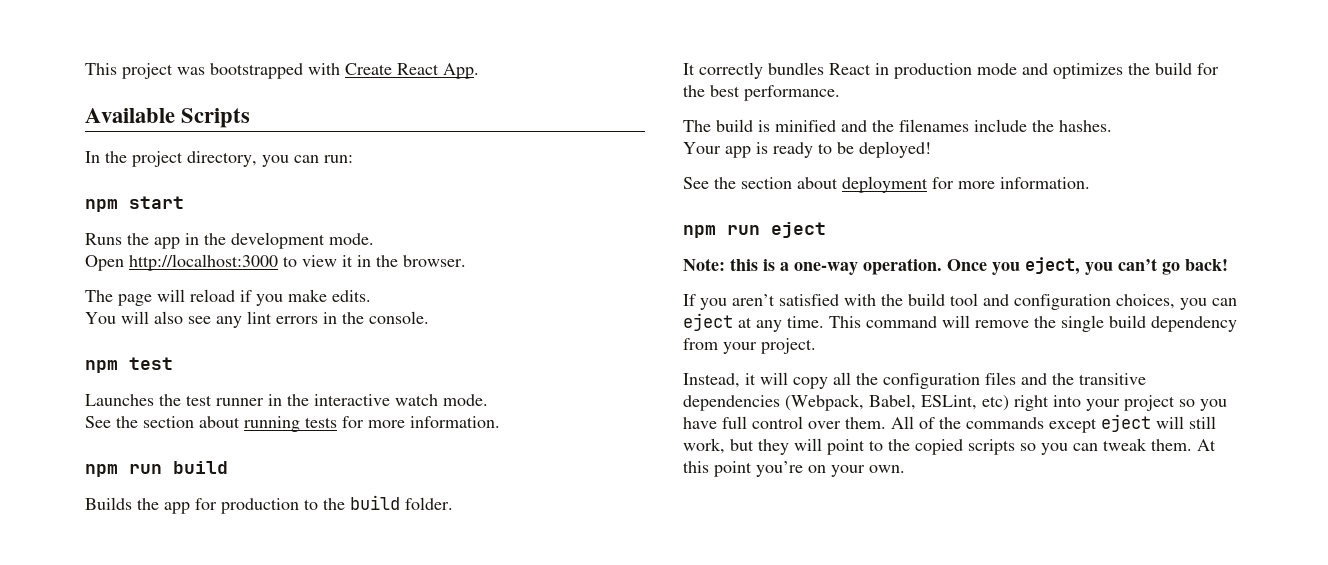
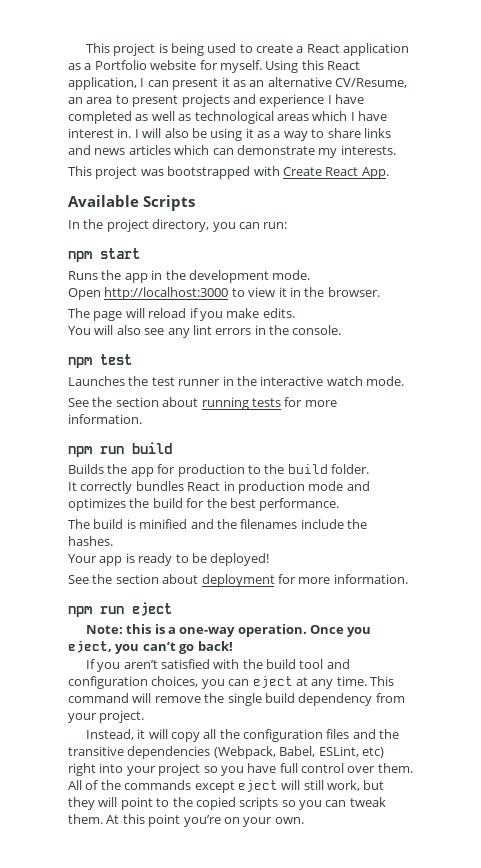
+ This project is being used to create a React application as a Portfolio website for myself. Using this React application, I can present it as an alternative CV/Resume, an area to present projects and experience I have completed as well as technological areas which I have interest in. I will also be using it as a way to share links and news articles which can demonstrate my interests.

